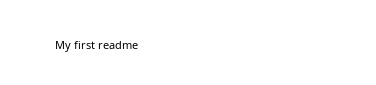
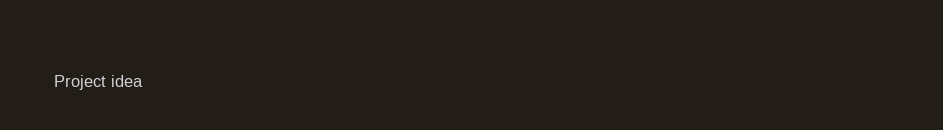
- My first readme
+ Project idea

